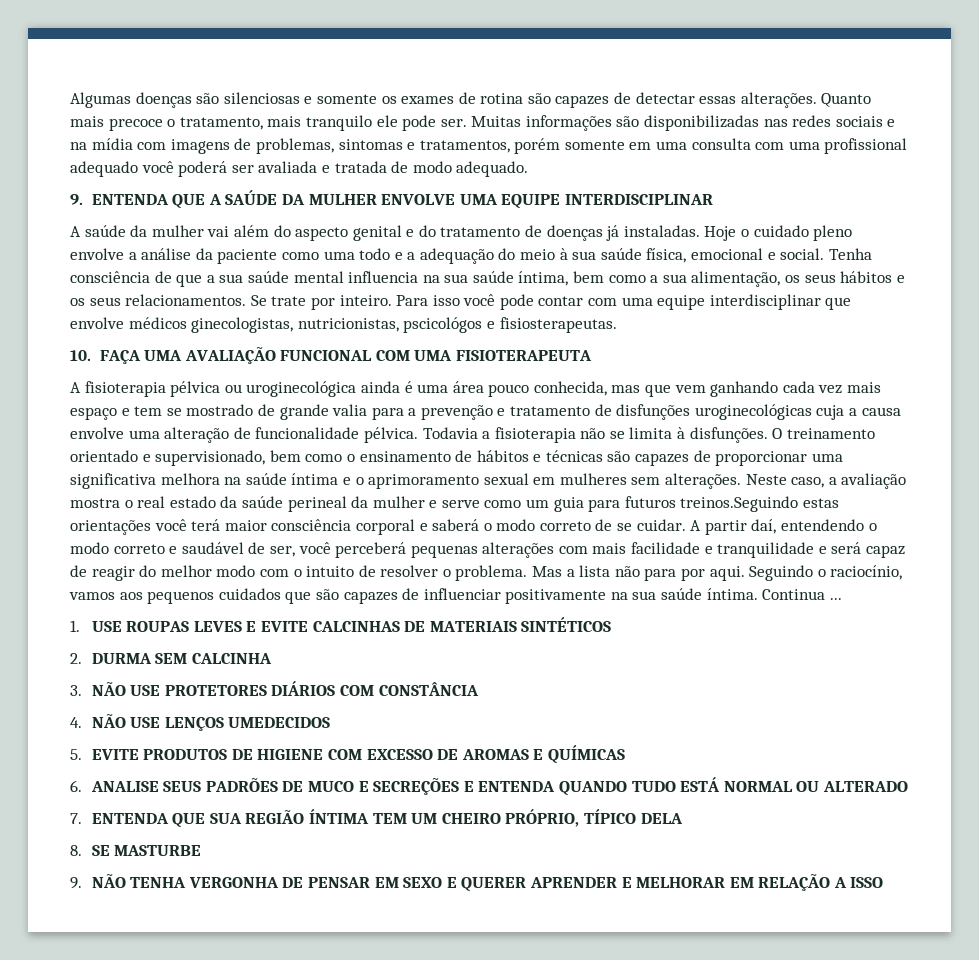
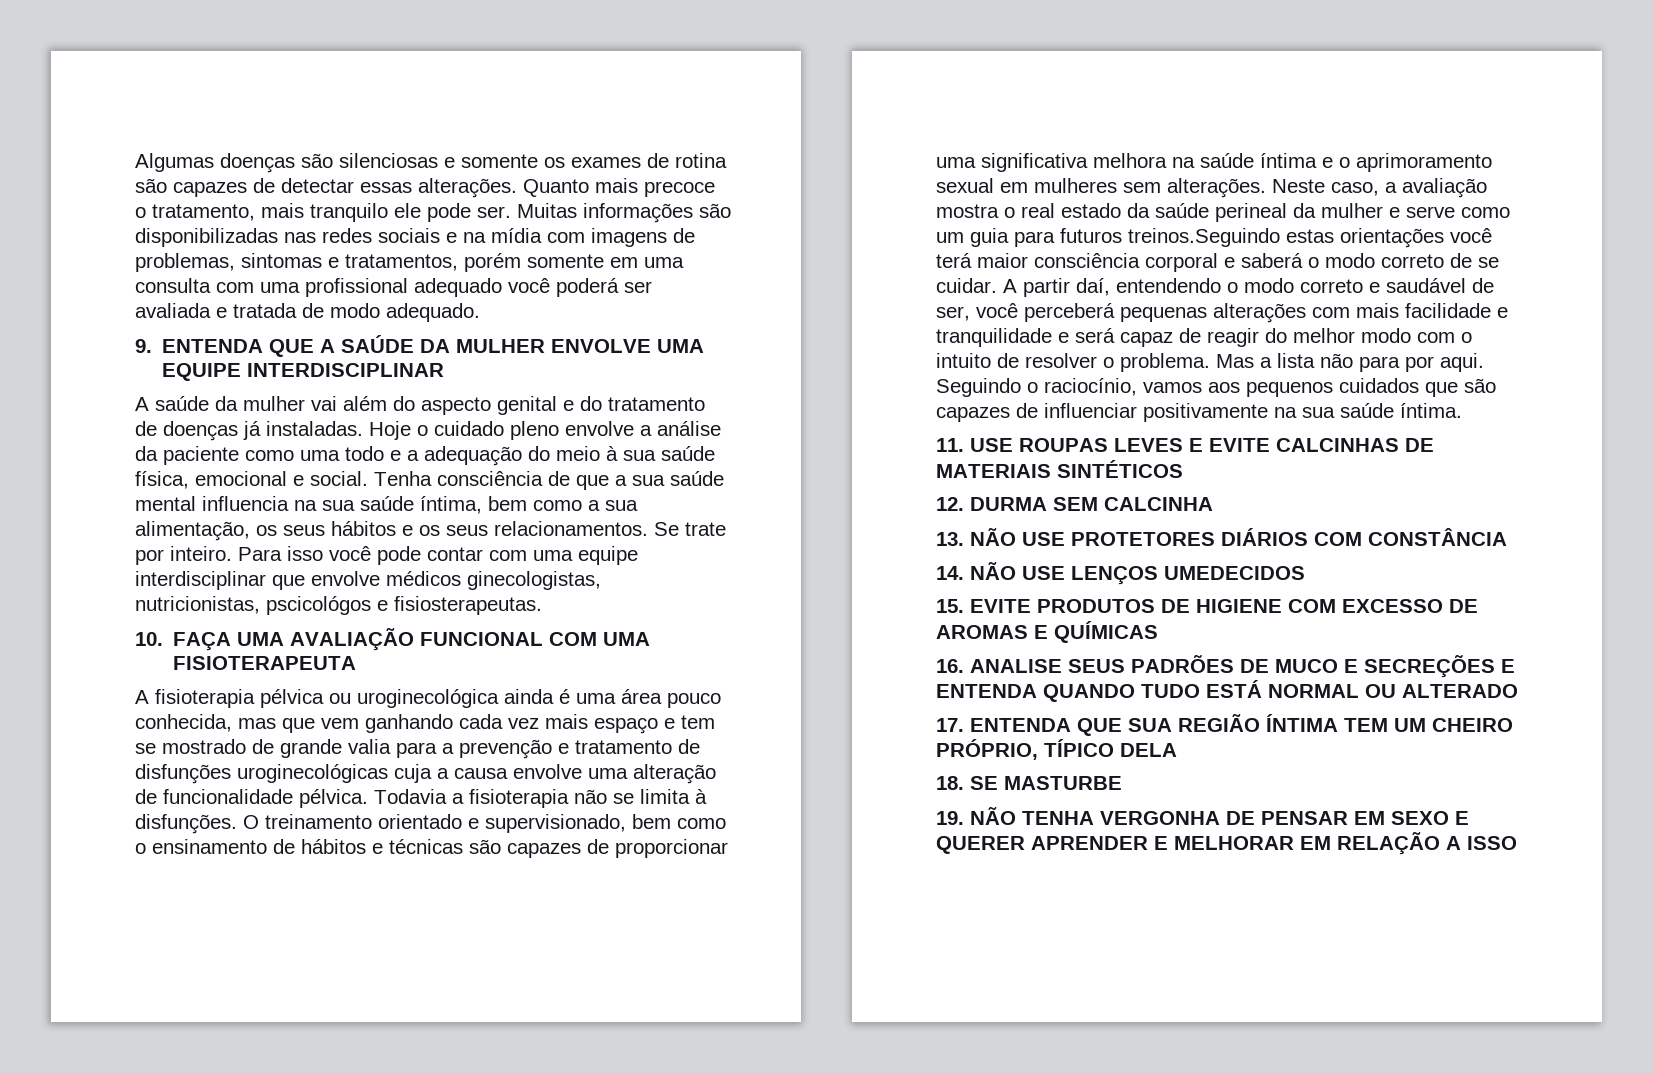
- Seguindo o raciocínio, vamos aos pequenos cuidados que são capazes de influenciar positivamente na sua saúde íntima. Continua ...
- 1. USE ROUPAS LEVES E EVITE CALCINHAS DE MATERIAIS SINTÉTICOS
+ Seguindo o raciocínio, vamos aos pequenos cuidados que são capazes de influenciar positivamente na sua saúde íntima.
+ 11. USE ROUPAS LEVES E EVITE CALCINHAS DE MATERIAIS SINTÉTICOS
- 2. DURMA SEM CALCINHA
+ 12. DURMA SEM CALCINHA
- 3. NÃO USE PROTETORES DIÁRIOS COM CONSTÂNCIA
+ 13. NÃO USE PROTETORES DIÁRIOS COM CONSTÂNCIA
- 4. NÃO USE LENÇOS UMEDECIDOS
+ 14. NÃO USE LENÇOS UMEDECIDOS
- 5. EVITE PRODUTOS DE HIGIENE COM EXCESSO DE AROMAS E QUÍMICAS
+ 15. EVITE PRODUTOS DE HIGIENE COM EXCESSO DE AROMAS E QUÍMICAS
- 6. ANALISE SEUS PADRÕES DE MUCO E SECREÇÕES E ENTENDA QUANDO TUDO ESTÁ NORMAL OU ALTERADO
+ 16. ANALISE SEUS PADRÕES DE MUCO E SECREÇÕES E ENTENDA QUANDO TUDO ESTÁ NORMAL OU ALTERADO
- 7. ENTENDA QUE SUA REGIÃO ÍNTIMA TEM UM CHEIRO PRÓPRIO, TÍPICO DELA
+ 17. ENTENDA QUE SUA REGIÃO ÍNTIMA TEM UM CHEIRO PRÓPRIO, TÍPICO DELA
- 8. SE MASTURBE
+ 18. SE MASTURBE
- 9. NÃO TENHA VERGONHA DE PENSAR EM SEXO E QUERER APRENDER E MELHORAR EM RELAÇÃO A ISSO
+ 19. NÃO TENHA VERGONHA DE PENSAR EM SEXO E QUERER APRENDER E MELHORAR EM RELAÇÃO A ISSO

